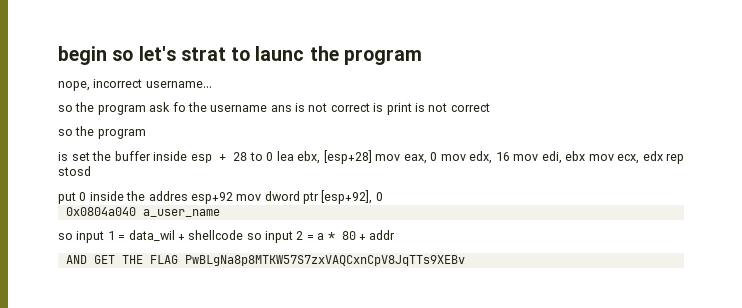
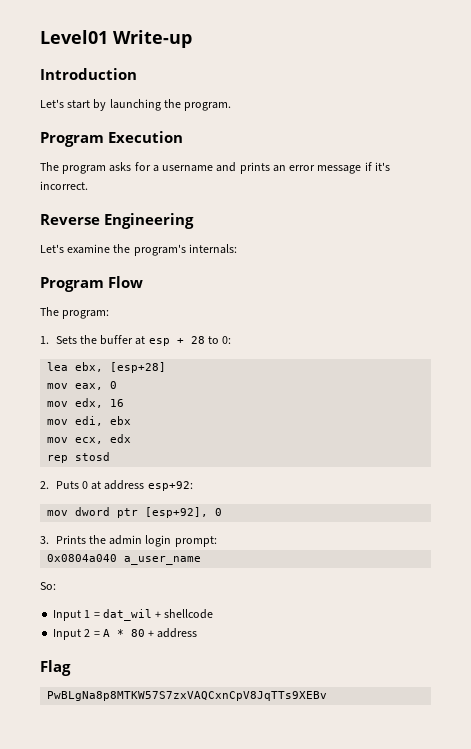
- begin so let's strat to launc the program
- nope, incorrect username...
- so the program ask fo the username ans is not correct is print is not correct
- so the program
- is set the buffer inside esp + 28 to 0 lea ebx, [esp+28] mov eax, 0 mov edx, 16 mov edi, ebx mov ecx, edx rep stosd
+ Level01 Write-up
+ Introduction
+ Let's start by launching the program.
+ Program Execution
+ The program asks for a username and prints an error message if it's incorrect.
+ Reverse Engineering
+ Let's examine the program's internals:
+ Program Flow
+ The program:
+ 1. Sets the buffer at esp + 28 to 0:
+ lea ebx, [esp+28]
+ mov eax, 0
+ mov edx, 16
+ mov edi, ebx
+ mov ecx, edx
+ rep stosd
- put 0 inside the addres esp+92 mov dword ptr [esp+92], 0
+ 2. Puts 0 at address esp+92:
+ mov dword ptr [esp+92], 0
+ 3. Prints the admin login prompt:
- so input 1 = data_wil + shellcode so input 2 = a * 80 + addr
- AND GET THE FLAG PwBLgNa8p8MTKW57S7zxVAQCxnCpV8JqTTs9XEBv
+ So:
+ Input 1 = dat_wil + shellcode
+ Input 2 = A * 80 + address
+ Flag
+ PwBLgNa8p8MTKW57S7zxVAQCxnCpV8JqTTs9XEBv

